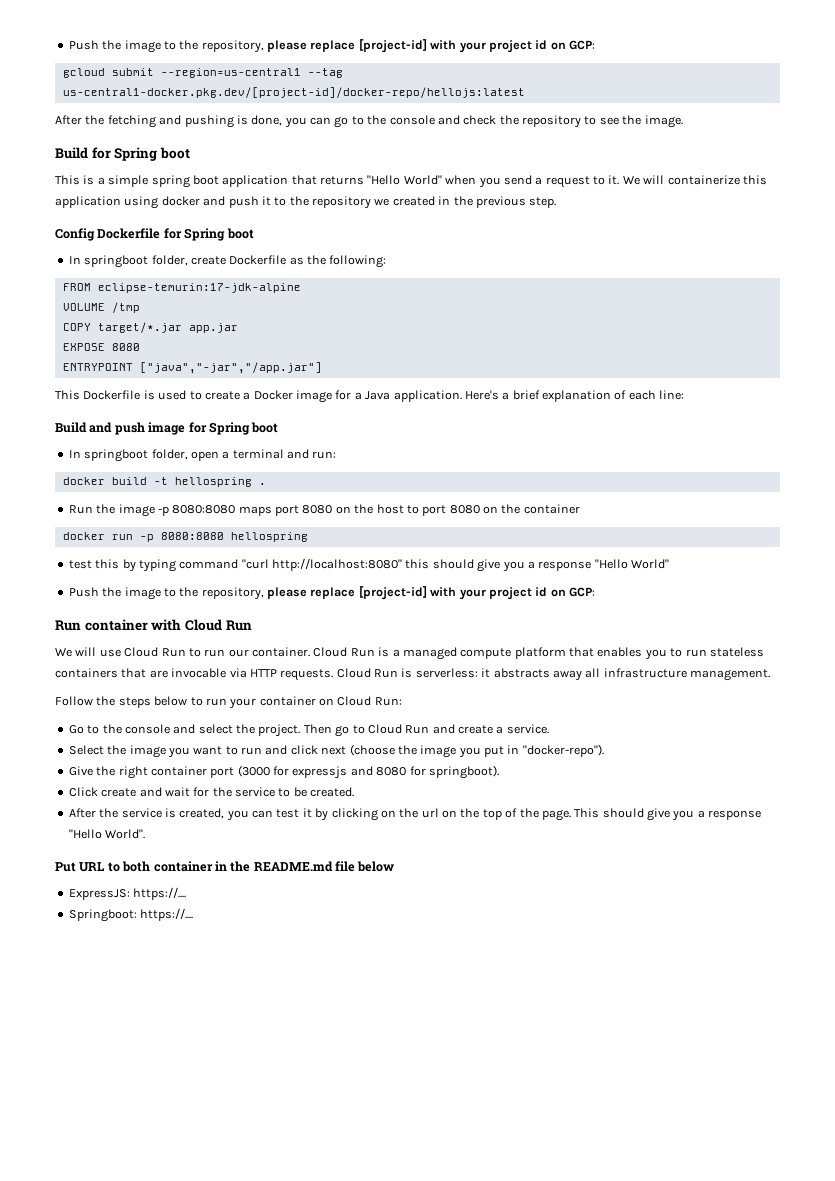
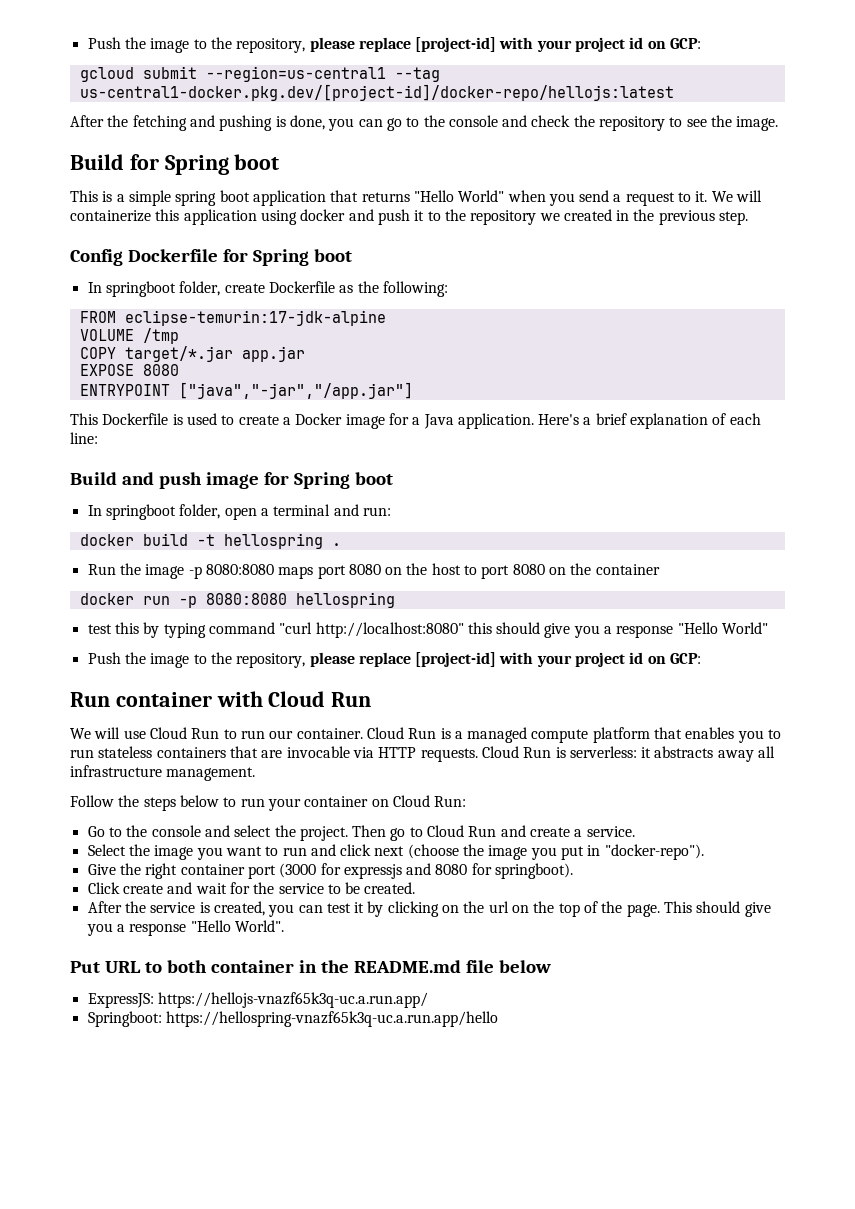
- ExpressJS: https://....
+ ExpressJS: https://hellojs-vnazf65k3q-uc.a.run.app/
- Springboot: https://....
+ Springboot: https://hellospring-vnazf65k3q-uc.a.run.app/hello

